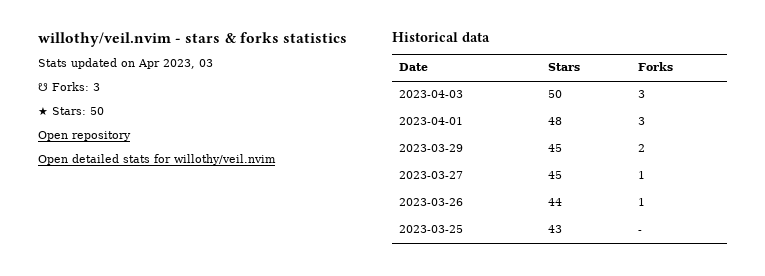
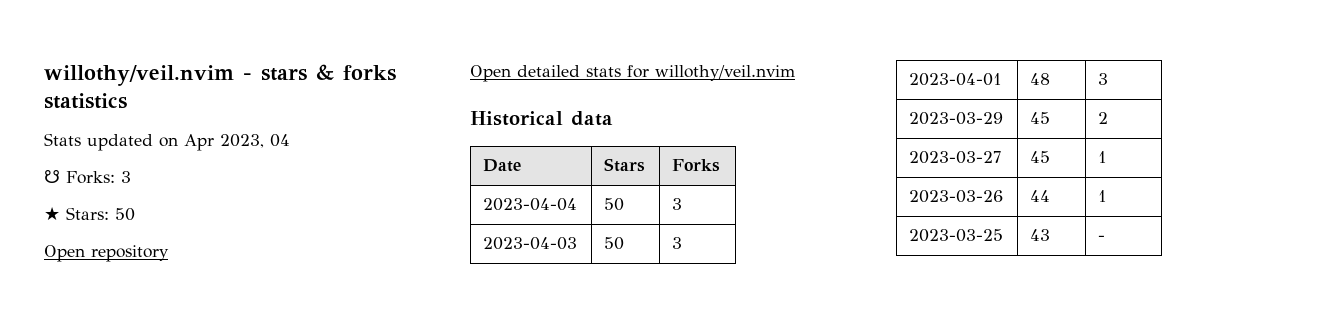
- Stats updated on Apr 2023, 03
+ Stats updated on Apr 2023, 04
+ 2023-04-04 | 50 | 3

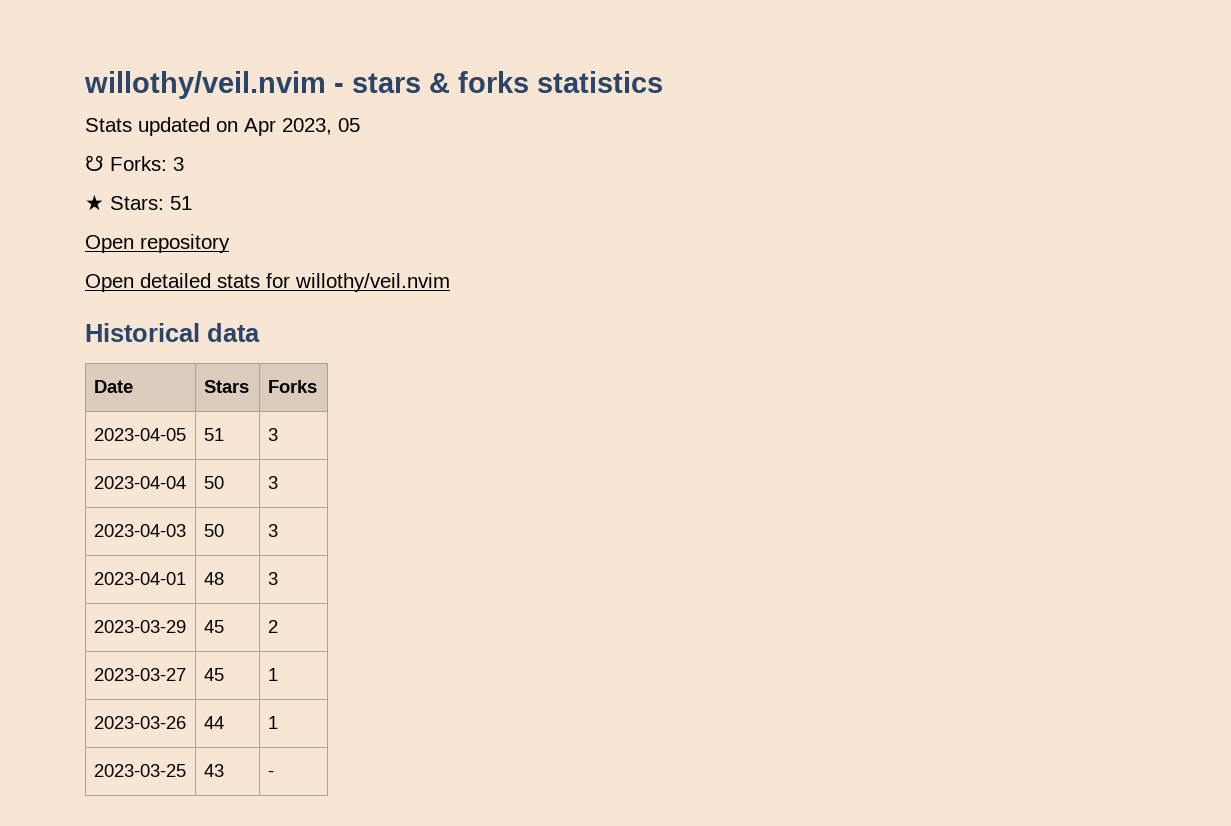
- Stats updated on Apr 2023, 04
+ Stats updated on Apr 2023, 05
- ★ Stars: 50
+ ★ Stars: 51
+ 2023-04-05 | 51 | 3

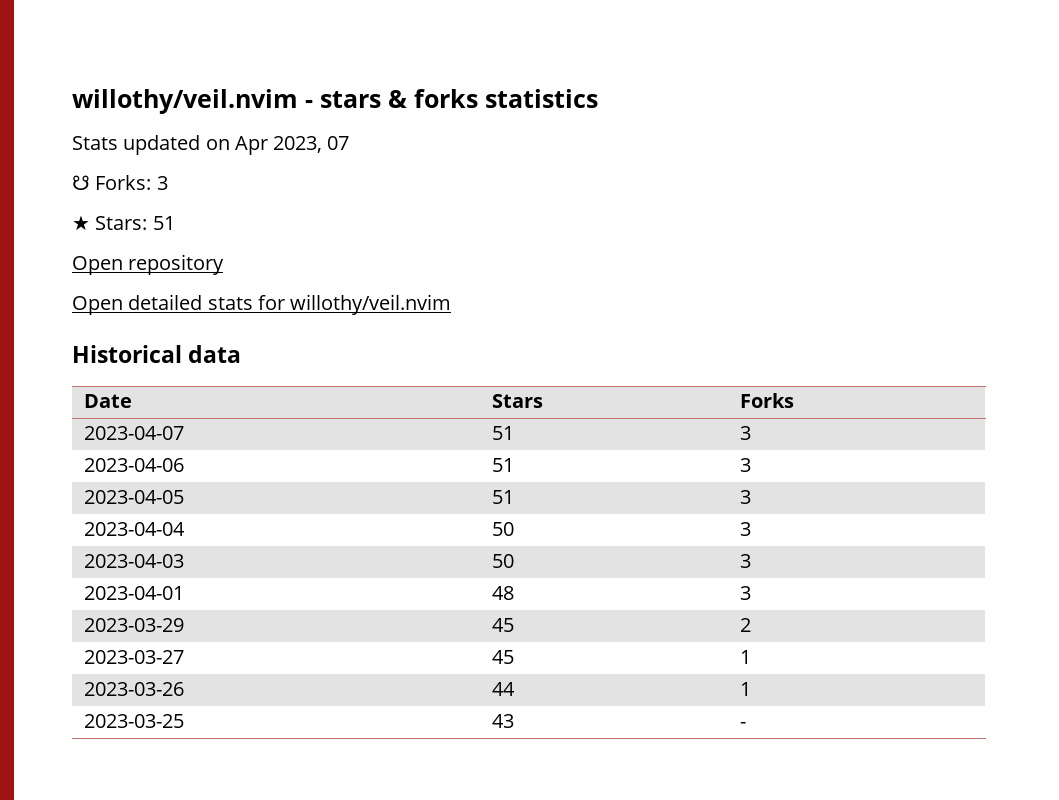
- Stats updated on Apr 2023, 05
+ Stats updated on Apr 2023, 07
+ 2023-04-07 | 51 | 3
+ 2023-04-06 | 51 | 3

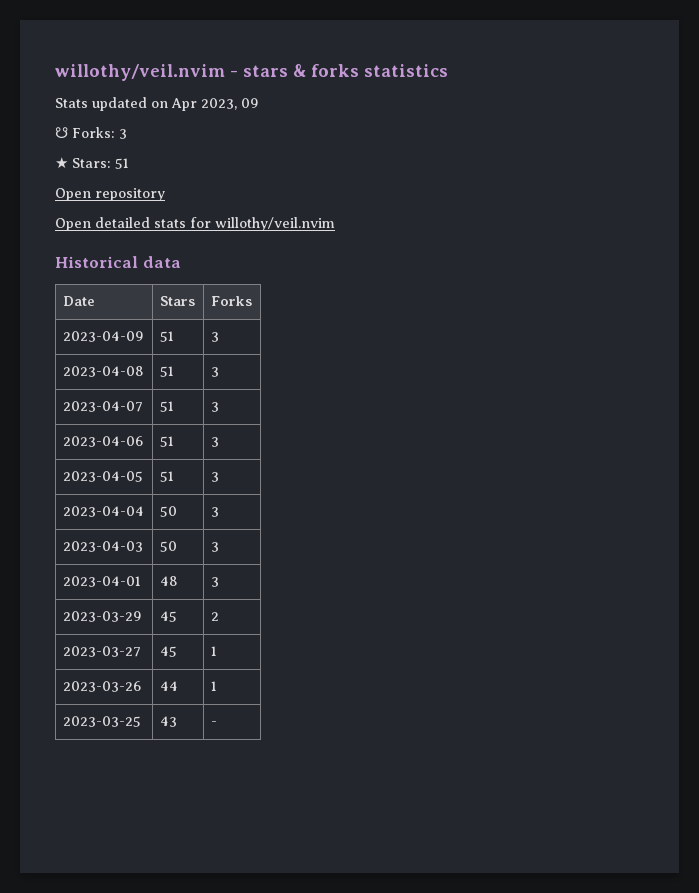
- Stats updated on Apr 2023, 07
+ Stats updated on Apr 2023, 09
+ 2023-04-09 | 51 | 3
+ 2023-04-08 | 51 | 3

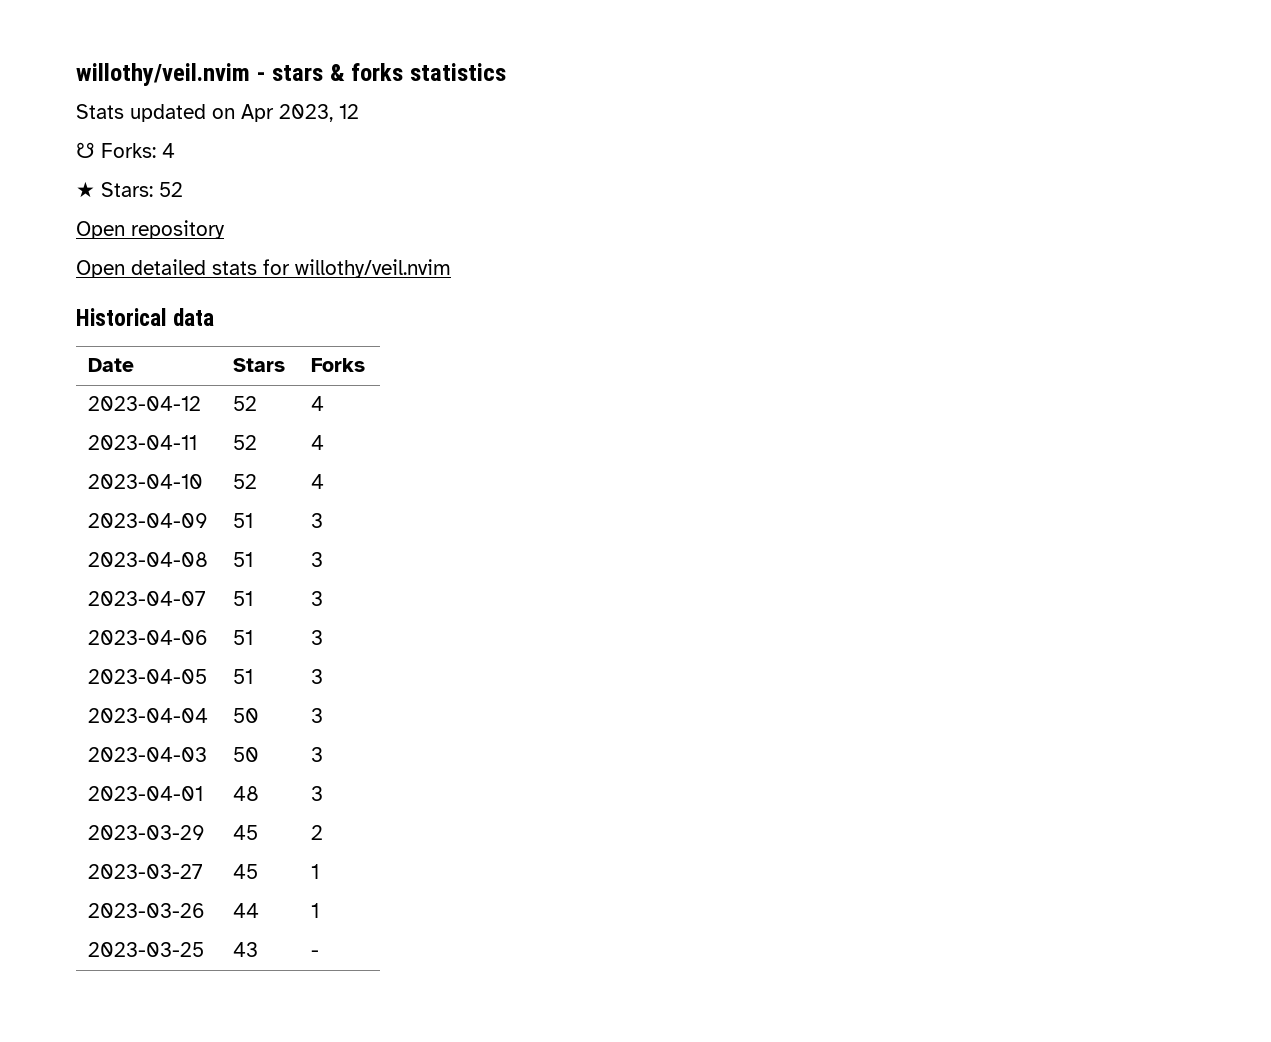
- Stats updated on Apr 2023, 09
+ Stats updated on Apr 2023, 12
- ☋ Forks: 3
+ ☋ Forks: 4
- ★ Stars: 51
+ ★ Stars: 52
+ 2023-04-12 | 52 | 4
+ 2023-04-11 | 52 | 4
+ 2023-04-10 | 52 | 4

